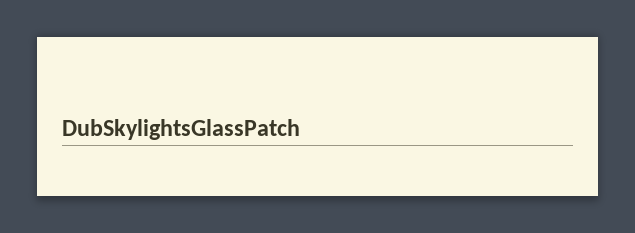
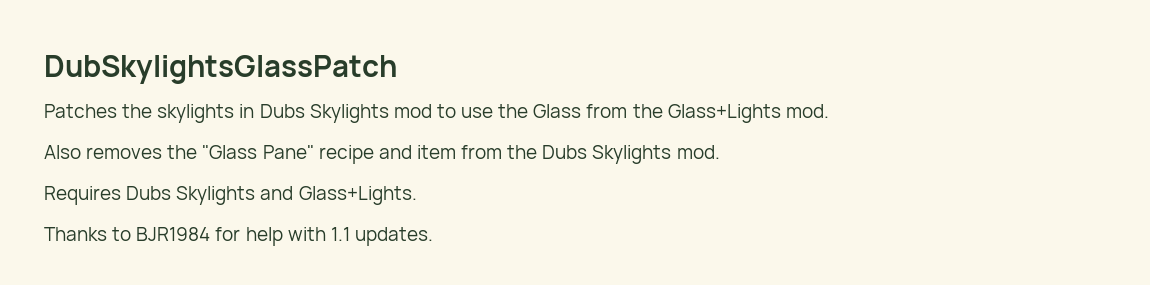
+ Patches the skylights in Dubs Skylights mod to use the Glass from the Glass+Lights mod.
+ Also removes the "Glass Pane" recipe and item from the Dubs Skylights mod.
+ Requires Dubs Skylights and Glass+Lights.
+ Thanks to BJR1984 for help with 1.1 updates.

